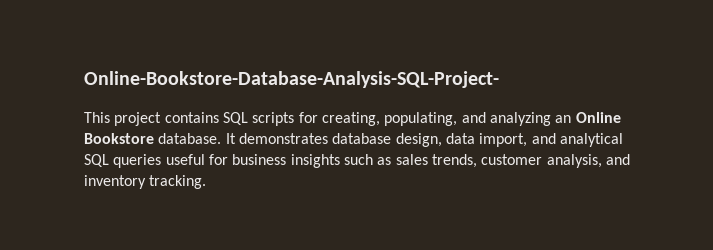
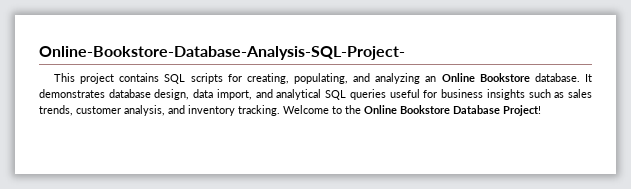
+ Welcome to the Online Bookstore Database Project!

